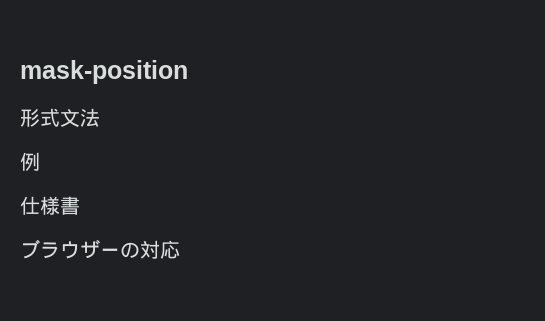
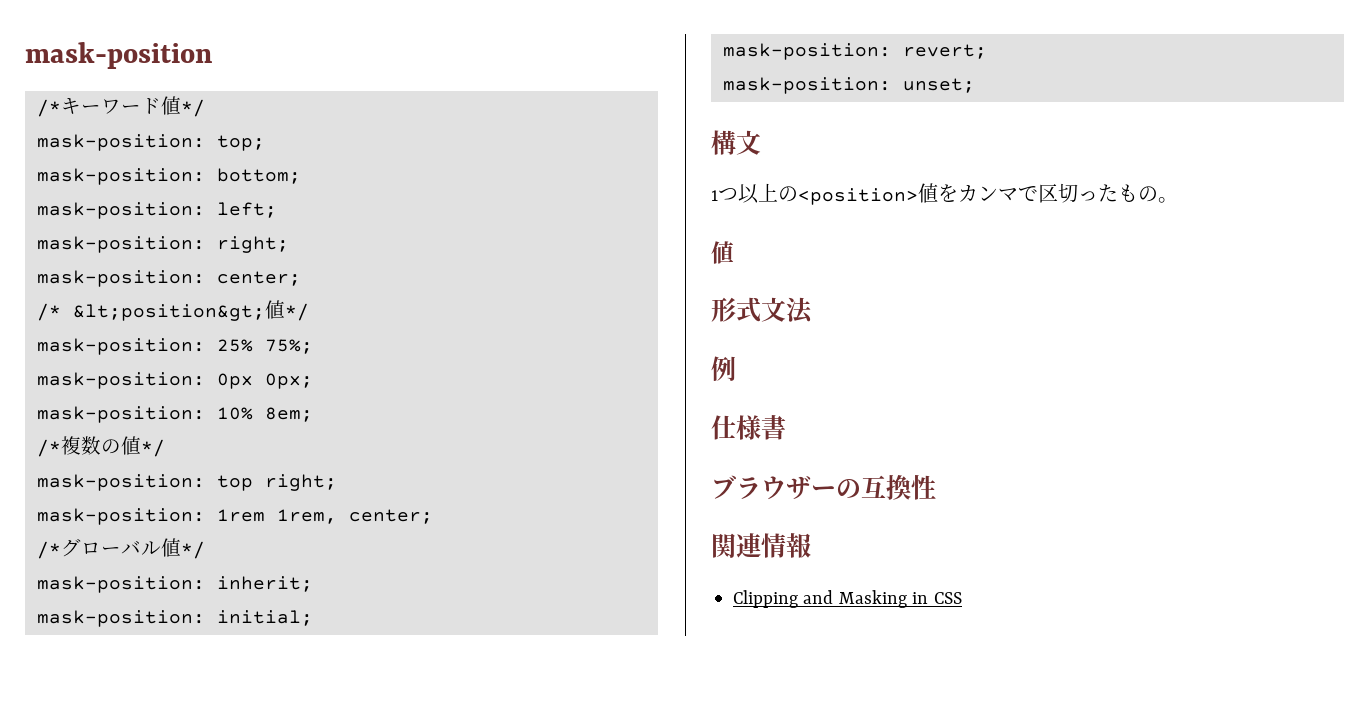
+ /*キーワード値*/
+ mask-position: top;
+ mask-position: bottom;
+ mask-position: left;
+ mask-position: right;
+ mask-position: center;
+ /* &lt;position&gt;値*/
+ mask-position: 25% 75%;
+ mask-position: 0px 0px;
+ mask-position: 10% 8em;
+ /*複数の値*/
+ mask-position: top right;
+ mask-position: 1rem 1rem, center;
+ /*グローバル値*/
+ mask-position: inherit;
+ mask-position: initial;
+ mask-position: revert;
+ mask-position: unset;
+ 構文
+ 1つ以上の<position>値をカンマで区切ったもの。
+ 値
- ブラウザーの対応
+ ブラウザーの互換性
+ 関連情報
+ Clipping and Masking in CSS

